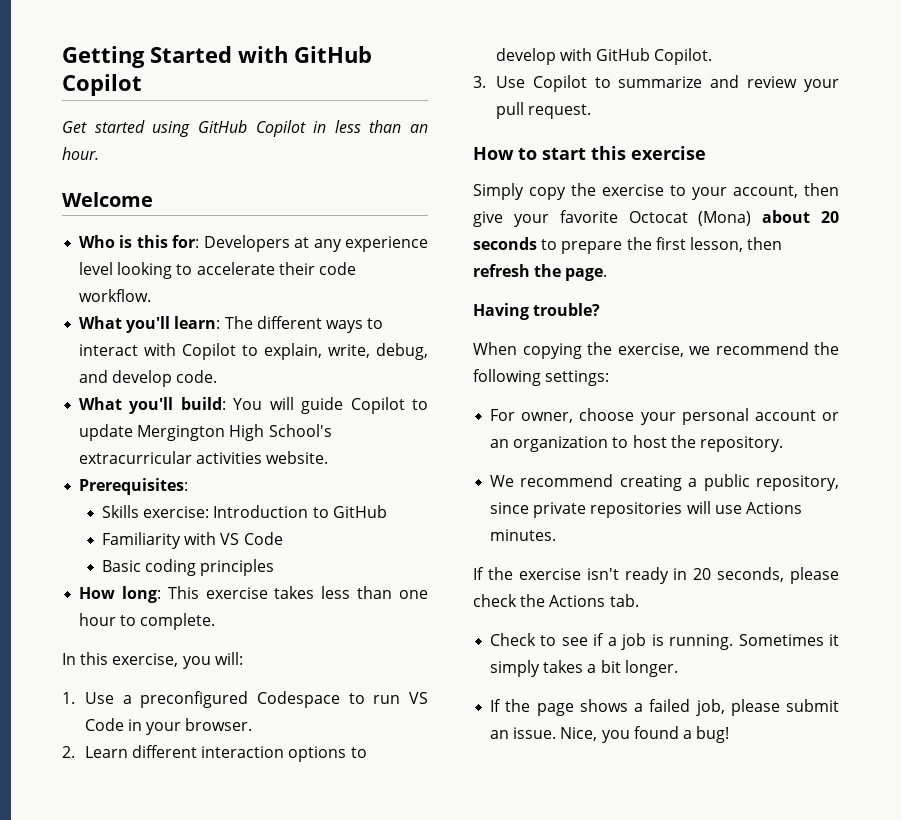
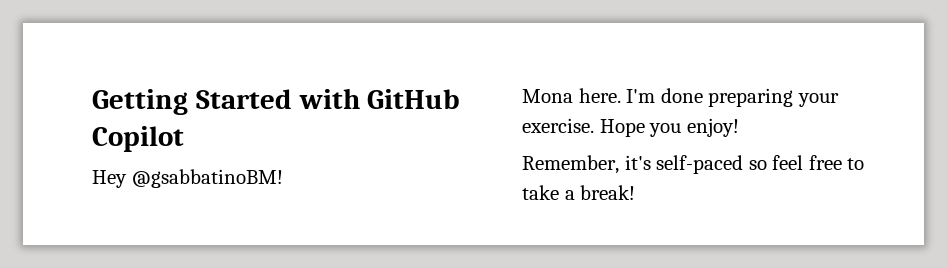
- Get started using GitHub Copilot in less than an hour.
- Welcome
- Who is this for: Developers at any experience level looking to accelerate their code workflow.
- What you'll learn: The different ways to interact with Copilot to explain, write, debug, and develop code.
- What you'll build: You will guide Copilot to update Mergington High School's extracurricular activities website.
- Prerequisites:
- Skills exercise: Introduction to GitHub
- Familiarity with VS Code
- Basic coding principles
- How long: This exercise takes less than one hour to complete.
- In this exercise, you will:
- 1. Use a preconfigured Codespace to run VS Code in your browser.
- 2. Learn different interaction options to develop with GitHub Copilot.
- 3. Use Copilot to summarize and review your pull request.
- How to start this exercise
- Simply copy the exercise to your account, then give your favorite Octocat (Mona) about 20 seconds to prepare the first lesson, then refresh the page.
- Having trouble?
- When copying the exercise, we recommend the following settings:
- For owner, choose your personal account or an organization to host the repository.
- We recommend creating a public repository, since private repositories will use Actions minutes.
- If the exercise isn't ready in 20 seconds, please check the Actions tab.
- Check to see if a job is running. Sometimes it simply takes a bit longer.
- If the page shows a failed job, please submit an issue. Nice, you found a bug!
+ Hey @gsabbatinoBM!
+ Mona here. I'm done preparing your exercise. Hope you enjoy!
+ Remember, it's self-paced so feel free to take a break!

